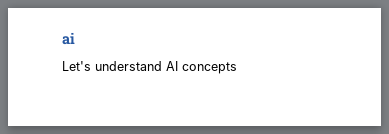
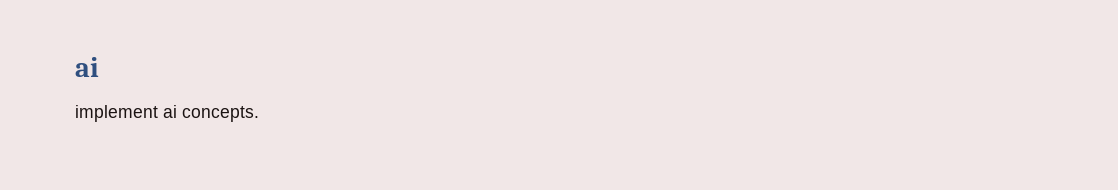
- Let's understand AI concepts
+ implement ai concepts.

